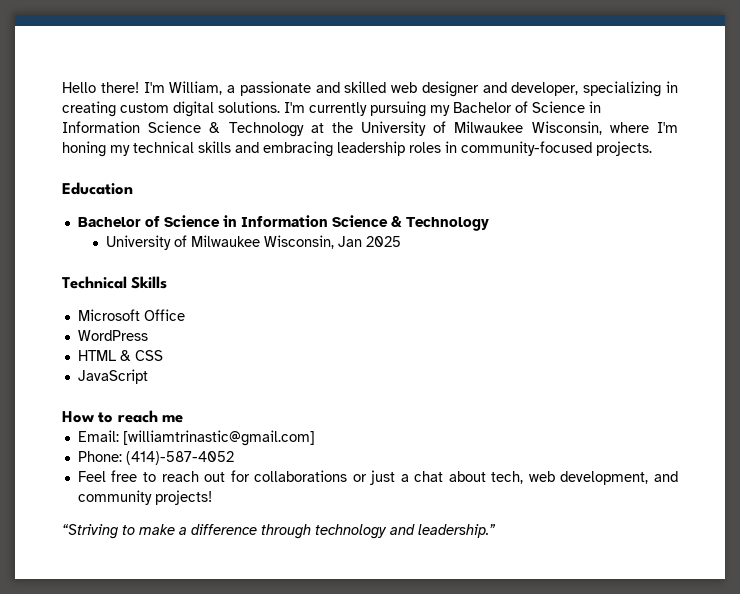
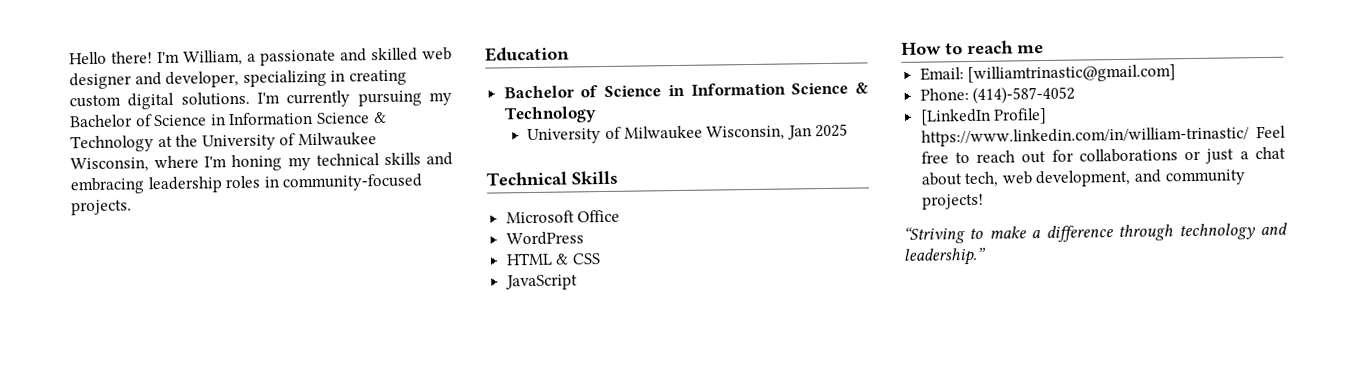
- Feel free to reach out for collaborations or just a chat about tech, web development, and community projects!
+ [LinkedIn Profile] https://www.linkedin.com/in/william-trinastic/ Feel free to reach out for collaborations or just a chat about tech, web development, and community projects!

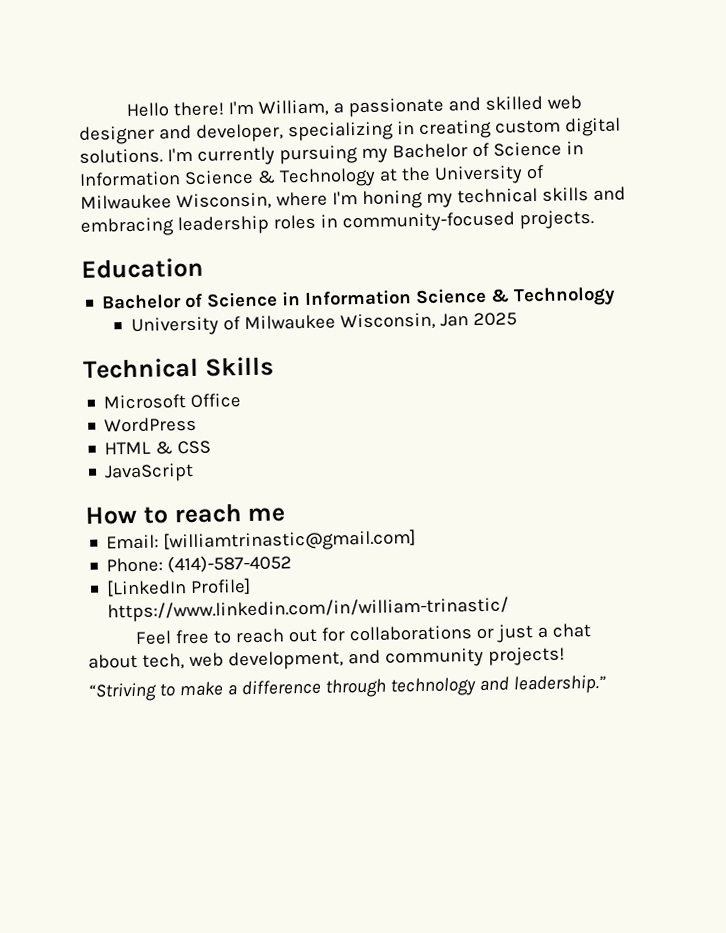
- [LinkedIn Profile] https://www.linkedin.com/in/william-trinastic/ Feel free to reach out for collaborations or just a chat about tech, web development, and community projects!
+ [LinkedIn Profile] https://www.linkedin.com/in/william-trinastic/
+ Feel free to reach out for collaborations or just a chat about tech, web development, and community projects!

